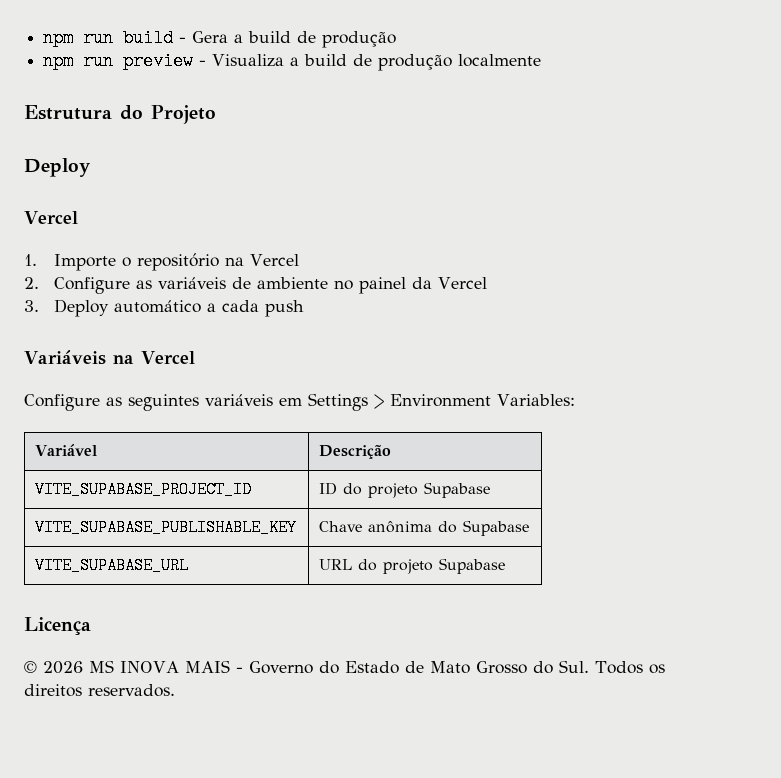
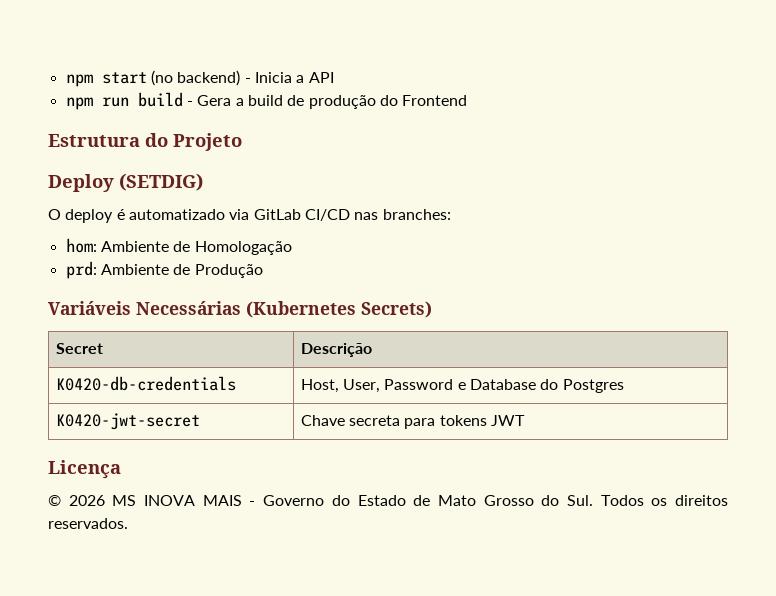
- npm run build - Gera a build de produção
- npm run preview - Visualiza a build de produção localmente
+ npm start (no backend) - Inicia a API
+ npm run build - Gera a build de produção do Frontend
  Estrutura do Projeto
- Deploy
- Vercel
- 1. Importe o repositório na Vercel
- 2. Configure as variáveis de ambiente no painel da Vercel
- 3. Deploy automático a cada push
- Variáveis na Vercel
- Configure as seguintes variáveis em Settings > Environment Variables:
- Variável | Descrição
- VITE_SUPABASE_PROJECT_ID | ID do projeto Supabase
- VITE_SUPABASE_PUBLISHABLE_KEY | Chave anônima do Supabase
- VITE_SUPABASE_URL | URL do projeto Supabase
+ Deploy (SETDIG)
+ O deploy é automatizado via GitLab CI/CD nas branches:
+ hom: Ambiente de Homologação
+ prd: Ambiente de Produção
+ Variáveis Necessárias (Kubernetes Secrets)
+ Secret | Descrição
+ K0420-db-credentials | Host, User, Password e Database do Postgres
+ K0420-jwt-secret | Chave secreta para tokens JWT

